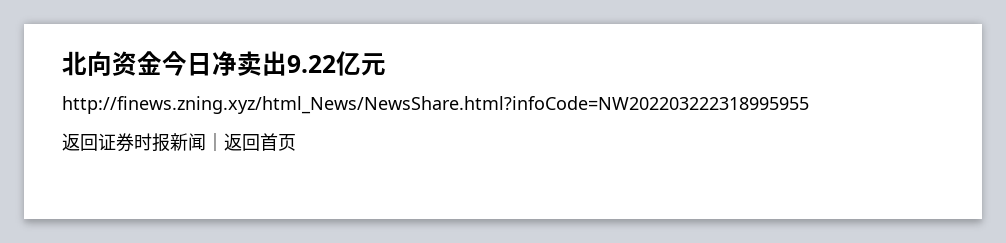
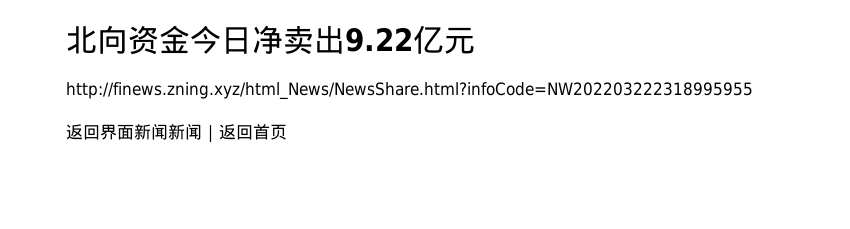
- 返回证券时报新闻｜返回首页
+ 返回界面新闻新闻｜返回首页

